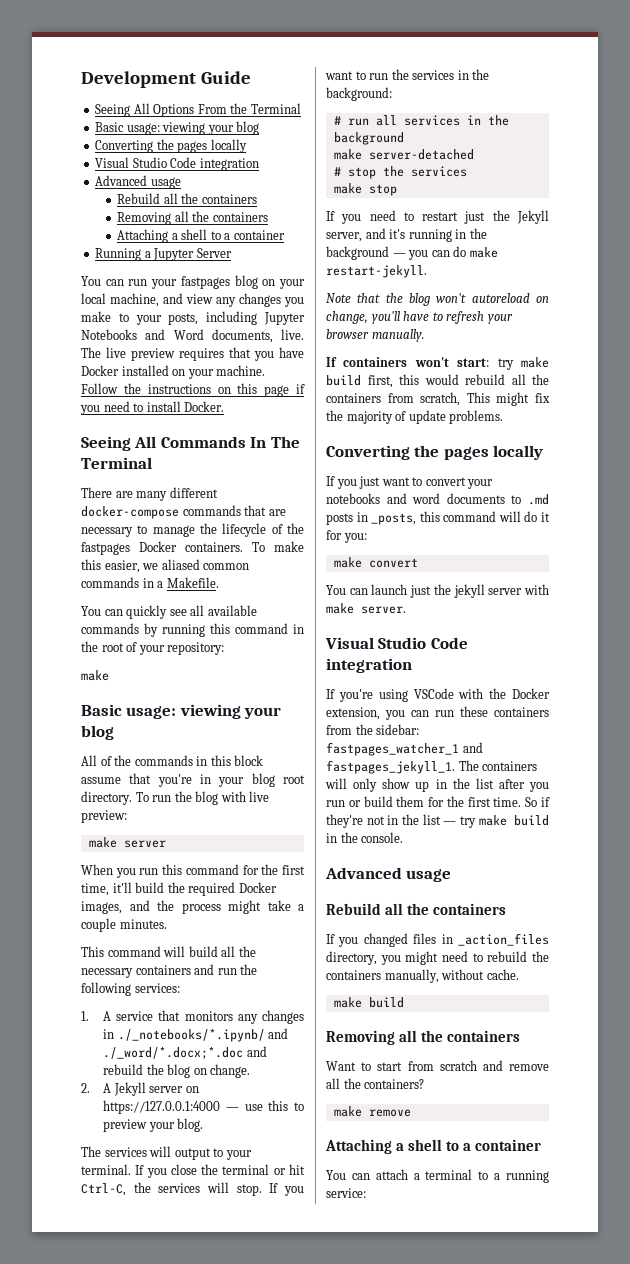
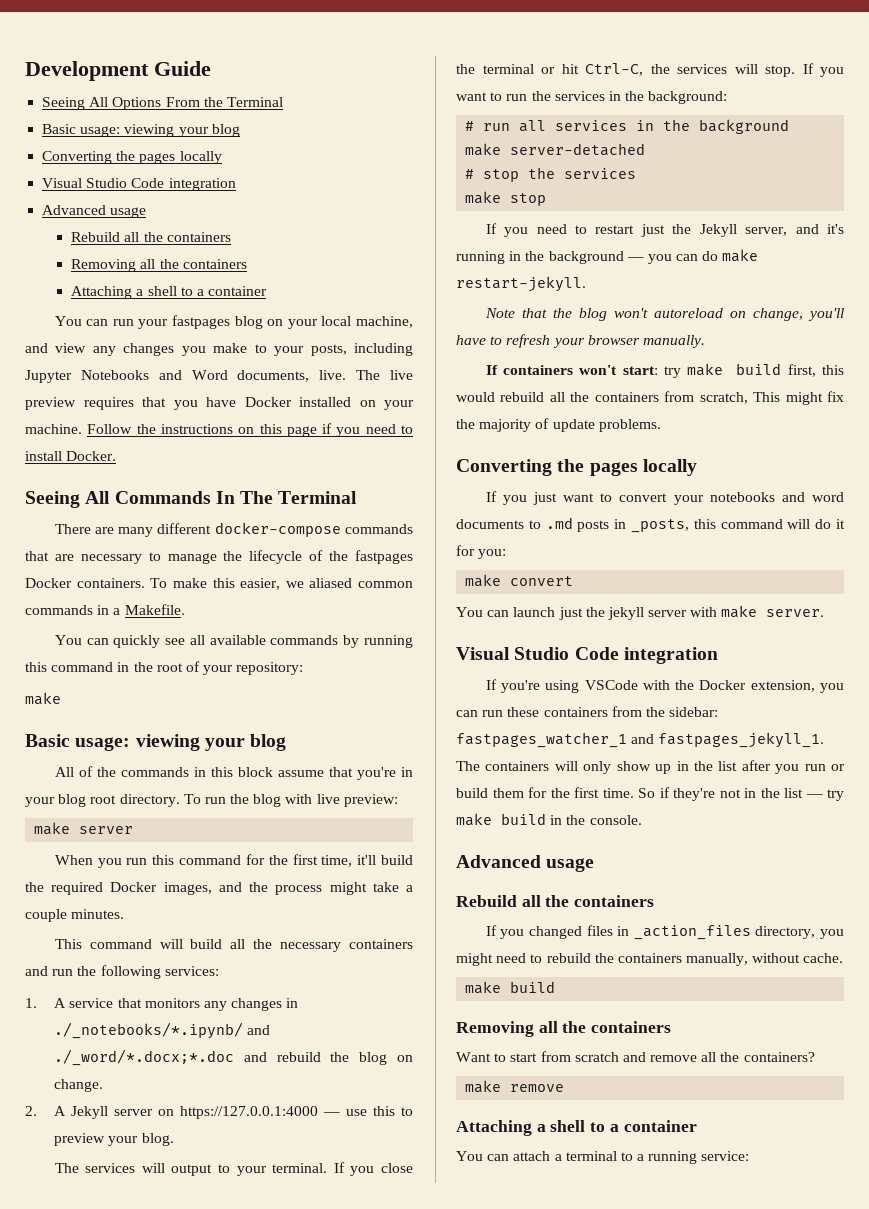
- Running a Jupyter Server

